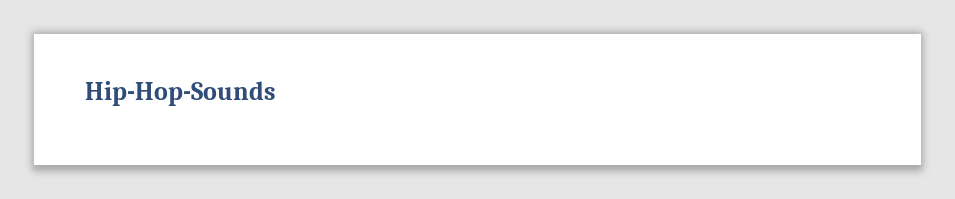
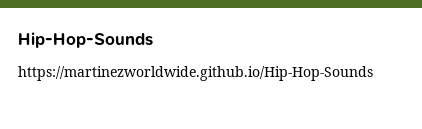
+ https://martinezworldwide.github.io/Hip-Hop-Sounds

